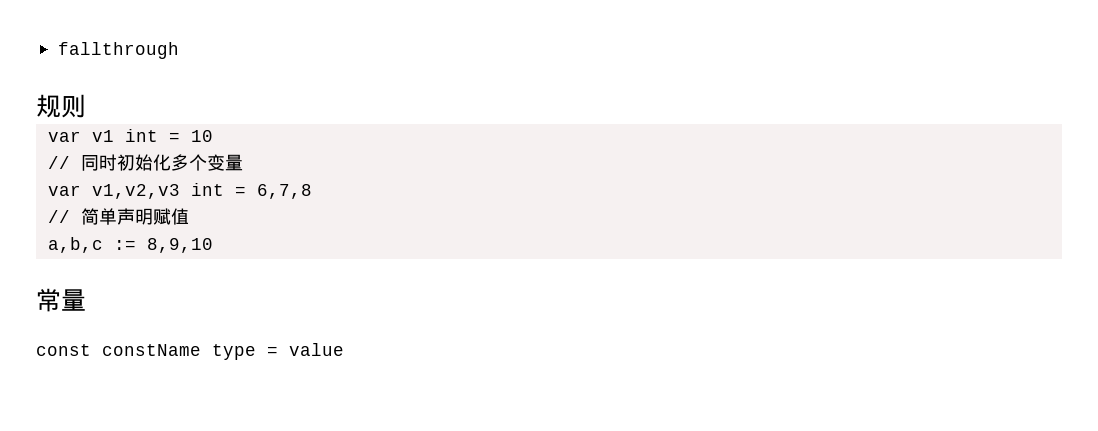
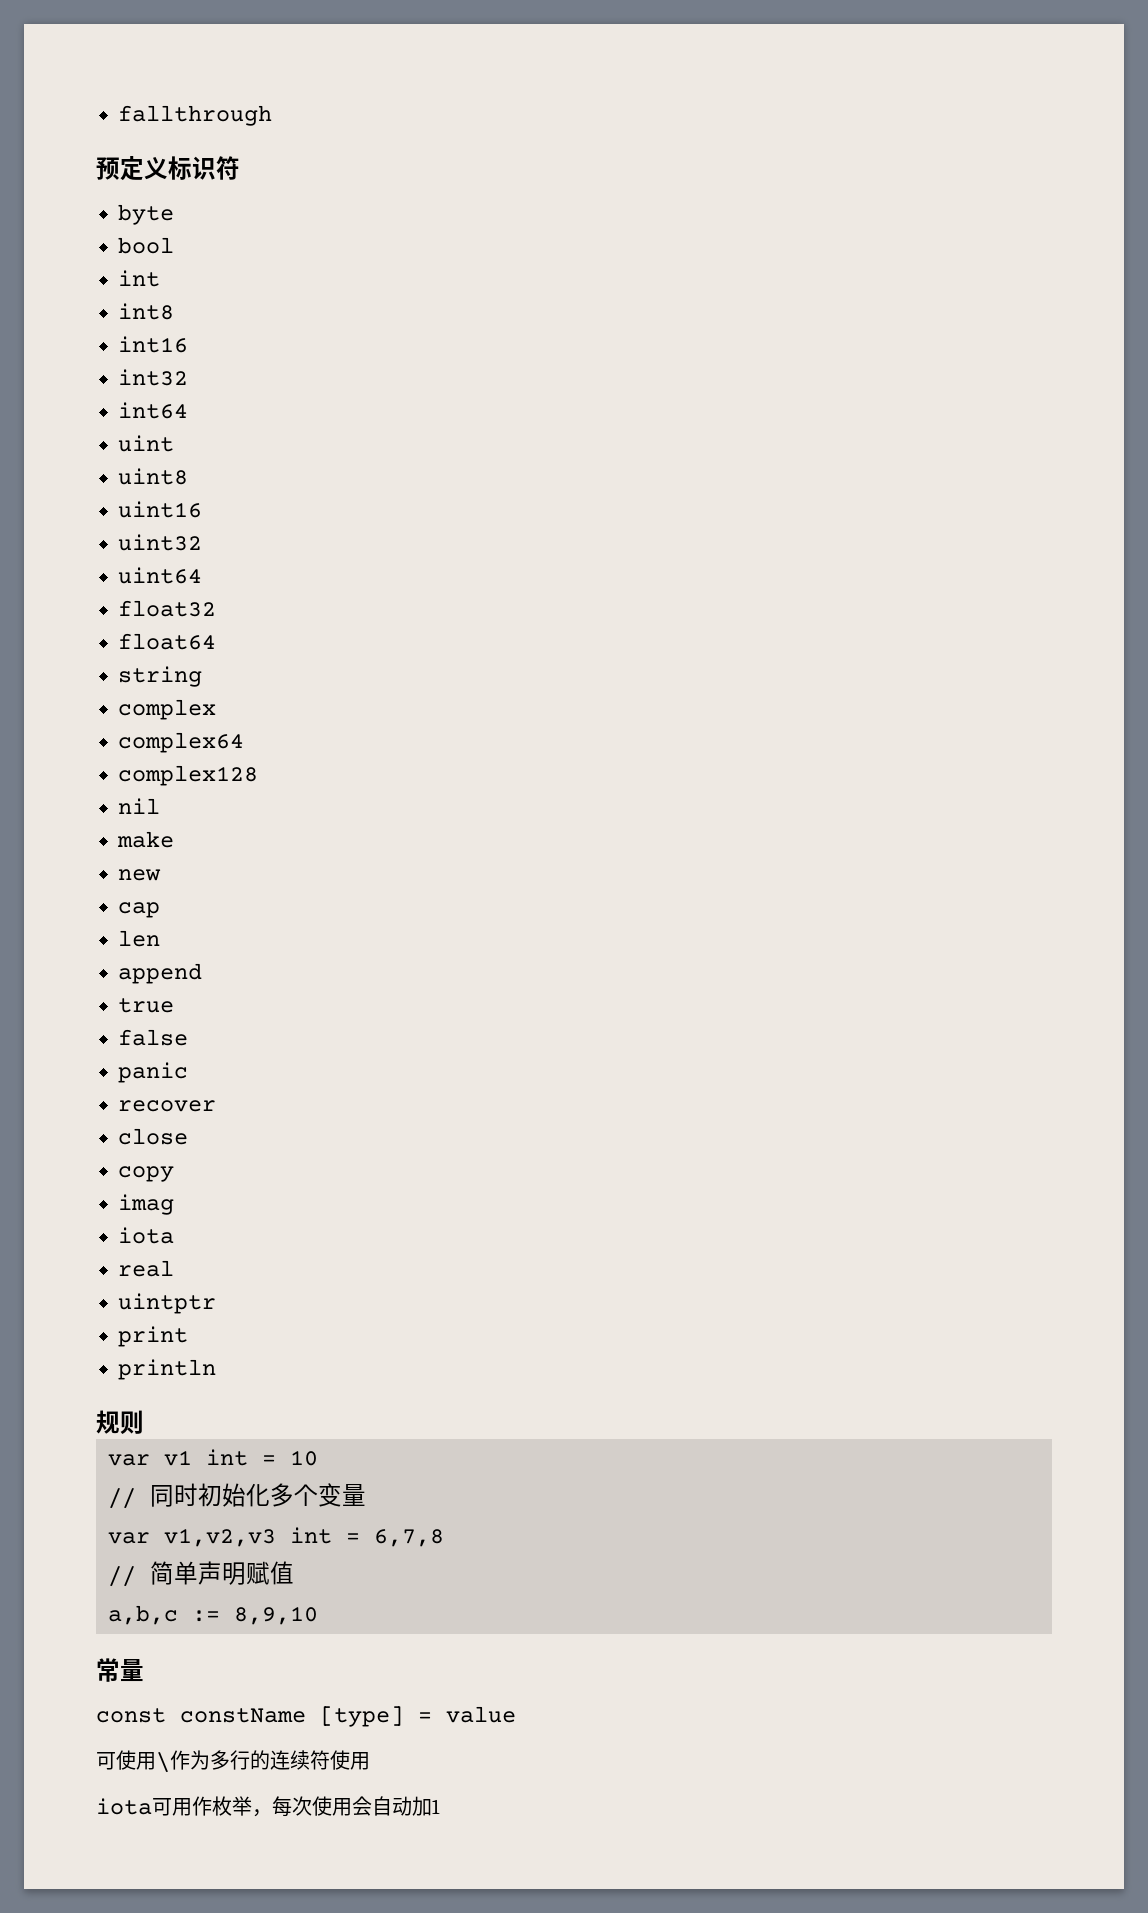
+ 预定义标识符
+ byte
+ bool
+ int
+ int8
+ int16
+ int32
+ int64
+ uint
+ uint8
+ uint16
+ uint32
+ uint64
+ float32
+ float64
+ string
+ complex
+ complex64
+ complex128
+ nil
+ make
+ new
+ cap
+ len
+ append
+ true
+ false
+ panic
+ recover
+ close
+ copy
+ imag
+ iota
+ real
+ uintptr
+ print
+ println
- const constName type = value
+ const constName [type] = value
+ 可使用\作为多行的连续符使用
+ iota可用作枚举，每次使用会自动加1

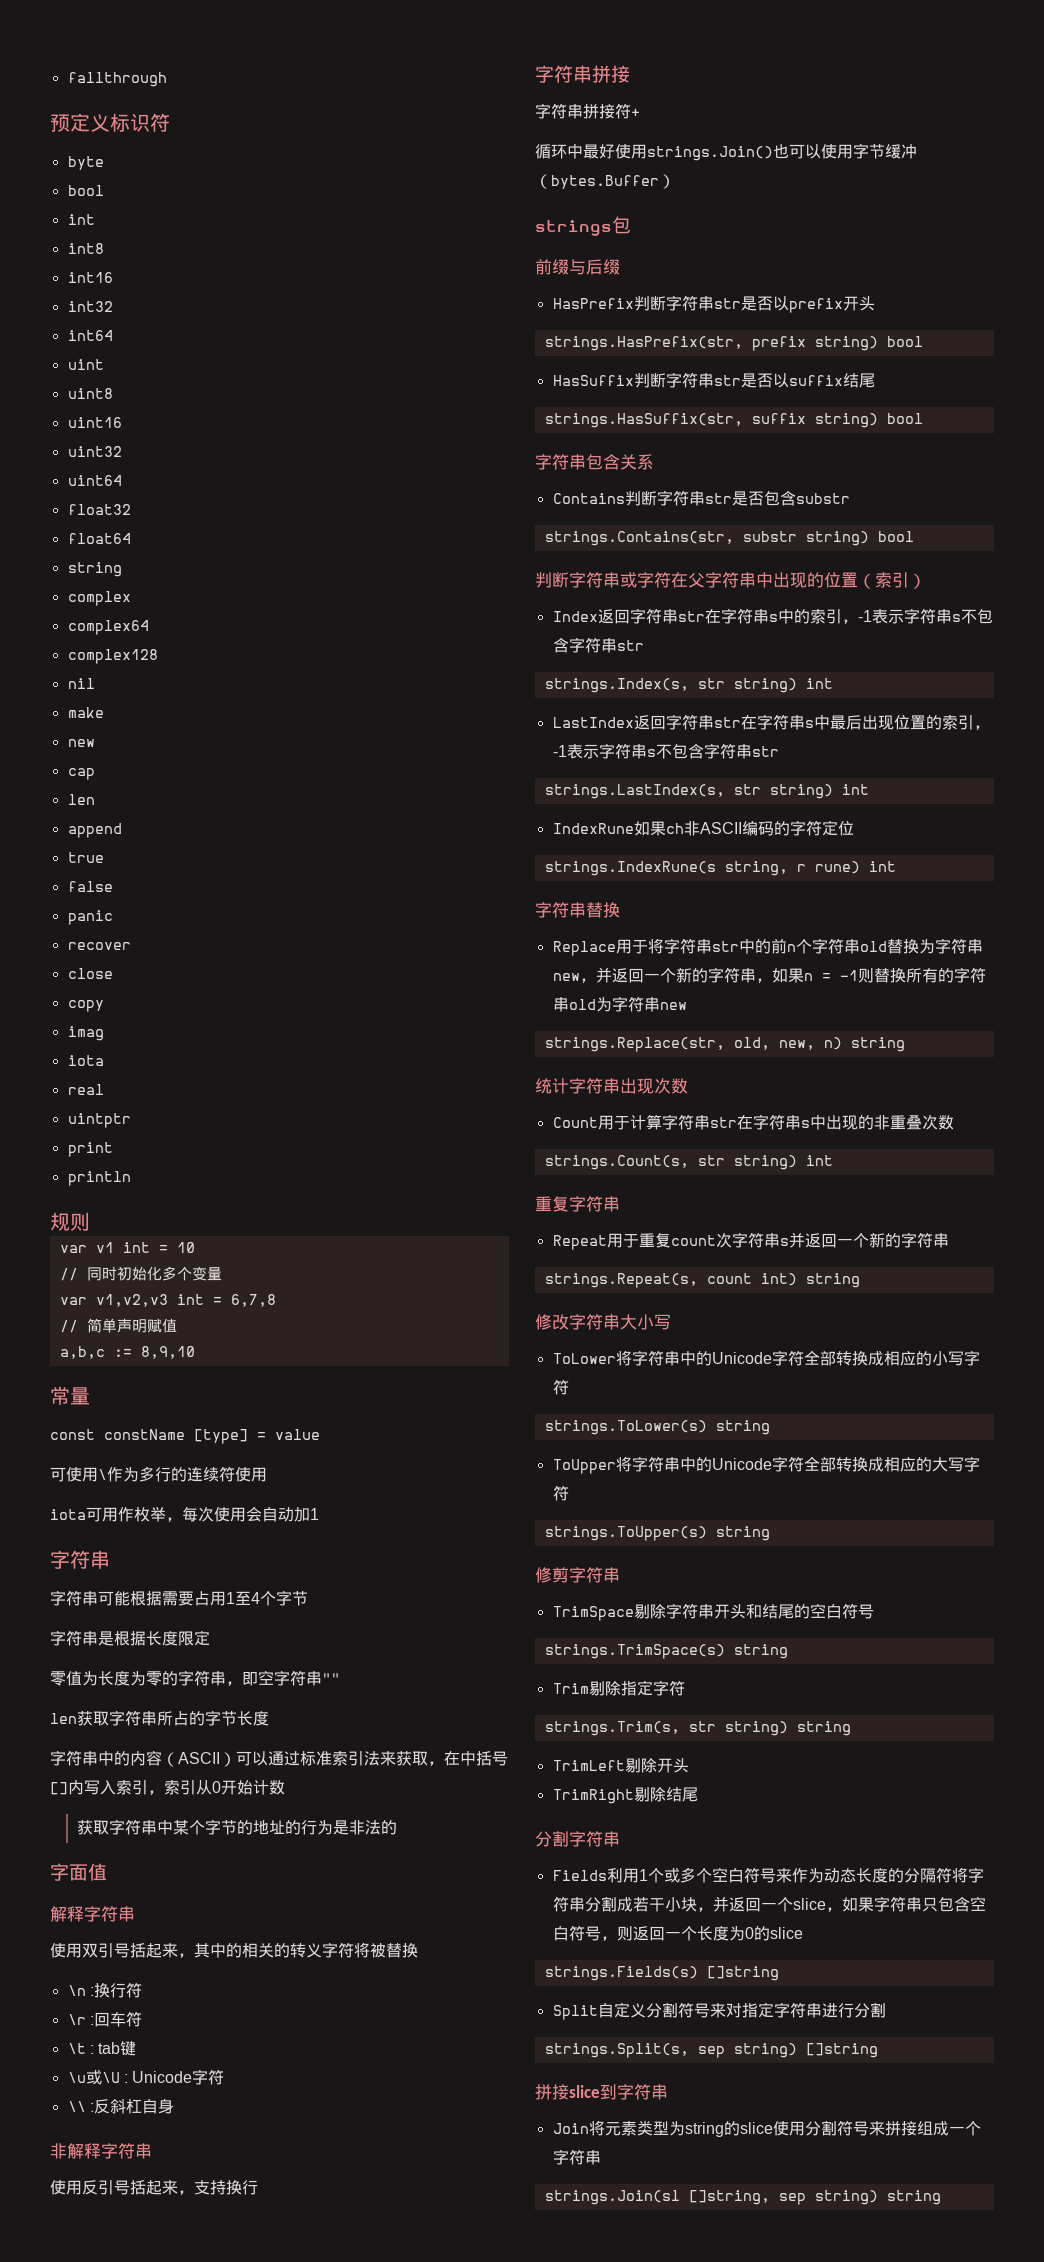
  iota可用作枚举，每次使用会自动加1
+ 字符串
+ 字符串可能根据需要占用1至4个字节
+ 字符串是根据长度限定
+ 零值为长度为零的字符串，即空字符串""
+ len获取字符串所占的字节长度
+ 字符串中的内容（ASCII）可以通过标准索引法来获取，在中括号[]内写入索引，索引从0开始计数
+ 获取字符串中某个字节的地址的行为是非法的
+ 字面值
+ 解释字符串
+ 使用双引号括起来，其中的相关的转义字符将被替换
+ \n :换行符
+ \r :回车符
+ \t : tab键
+ \u或\U : Unicode字符
+ \\ :反斜杠自身
+ 非解释字符串
+ 使用反引号括起来，支持换行
+ 字符串拼接
+ 字符串拼接符+
+ 循环中最好使用strings.Join()也可以使用字节缓冲（bytes.Buffer）
+ strings包
+ 前缀与后缀
+ HasPrefix判断字符串str是否以prefix开头
+ strings.HasPrefix(str, prefix string) bool
+ HasSuffix判断字符串str是否以suffix结尾
+ strings.HasSuffix(str, suffix string) bool
+ 字符串包含关系
+ Contains判断字符串str是否包含substr
+ strings.Contains(str, substr string) bool
+ 判断字符串或字符在父字符串中出现的位置（索引）
+ Index返回字符串str在字符串s中的索引，-1表示字符串s不包含字符串str
+ strings.Index(s, str string) int
+ LastIndex返回字符串str在字符串s中最后出现位置的索引，-1表示字符串s不包含字符串str
+ strings.LastIndex(s, str string) int
+ IndexRune如果ch非ASCII编码的字符定位
+ strings.IndexRune(s string, r rune) int
+ 字符串替换
+ Replace用于将字符串str中的前n个字符串old替换为字符串new，并返回一个新的字符串，如果n = -1则替换所有的字符串old为字符串new
+ strings.Replace(str, old, new, n) string
+ 统计字符串出现次数
+ Count用于计算字符串str在字符串s中出现的非重叠次数
+ strings.Count(s, str string) int
+ 重复字符串
+ Repeat用于重复count次字符串s并返回一个新的字符串
+ strings.Repeat(s, count int) string
+ 修改字符串大小写
+ ToLower将字符串中的Unicode字符全部转换成相应的小写字符
+ strings.ToLower(s) string
+ ToUpper将字符串中的Unicode字符全部转换成相应的大写字符
+ strings.ToUpper(s) string
+ 修剪字符串
+ TrimSpace剔除字符串开头和结尾的空白符号
+ strings.TrimSpace(s) string
+ Trim剔除指定字符
+ strings.Trim(s, str string) string
+ TrimLeft剔除开头
+ TrimRight剔除结尾
+ 分割字符串
+ Fields利用1个或多个空白符号来作为动态长度的分隔符将字符串分割成若干小块，并返回一个slice，如果字符串只包含空白符号，则返回一个长度为0的slice
+ strings.Fields(s) []string
+ Split自定义分割符号来对指定字符串进行分割
+ strings.Split(s, sep string) []string
+ 拼接slice到字符串
+ Join将元素类型为string的slice使用分割符号来拼接组成一个字符串
+ strings.Join(sl []string, sep string) string

